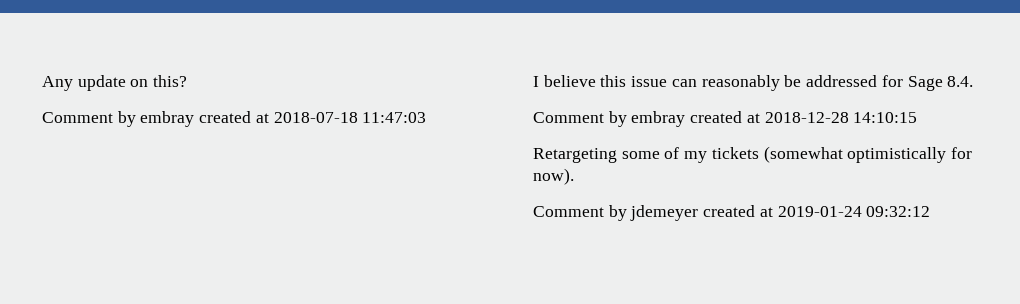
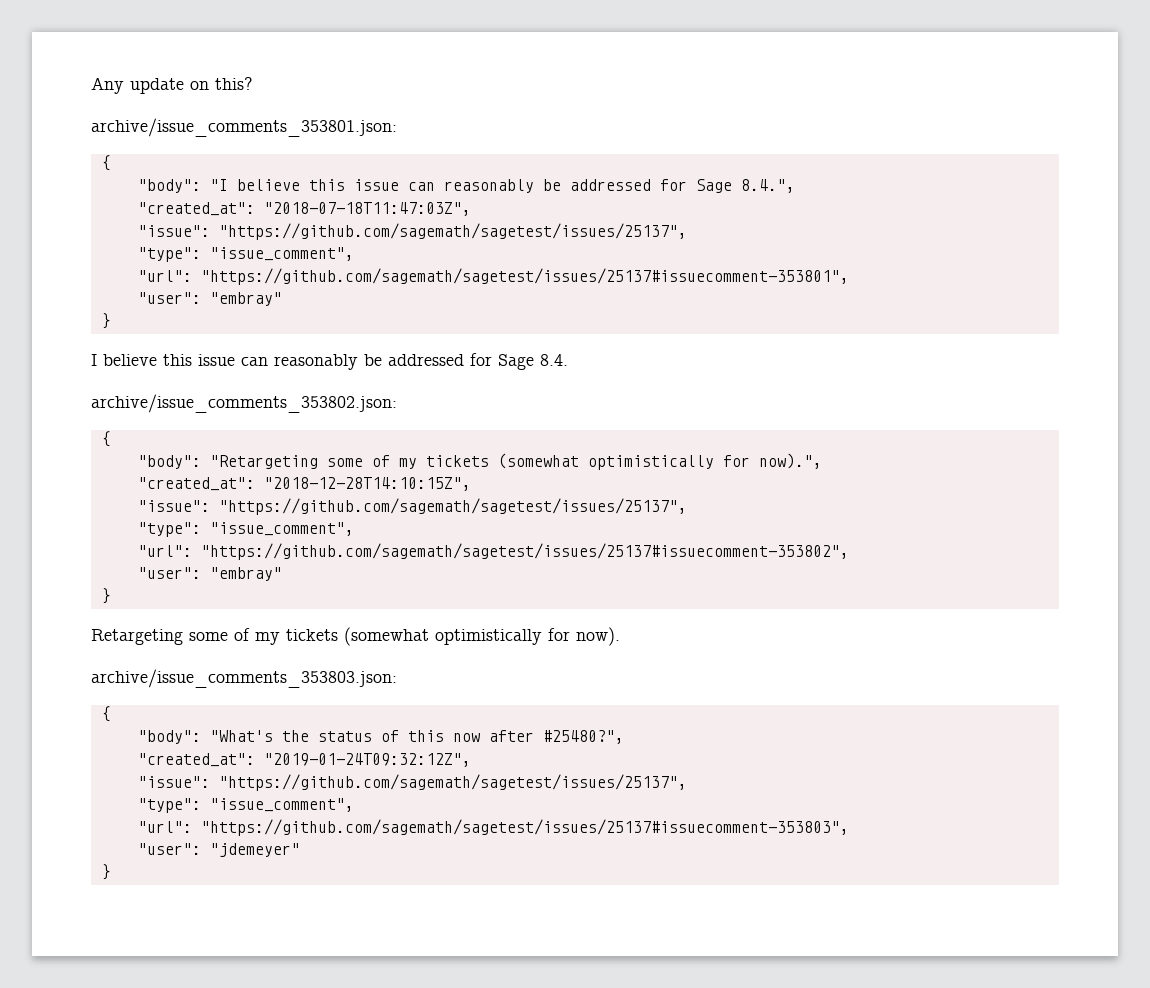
- Comment by embray created at 2018-07-18 11:47:03
+ archive/issue_comments_353801.json:
+ {
+ "body": "I believe this issue can reasonably be addressed for Sage 8.4.",
+ "created_at": "2018-07-18T11:47:03Z",
+ "issue": "https://github.com/sagemath/sagetest/issues/25137",
+ "type": "issue_comment",
+ "url": "https://github.com/sagemath/sagetest/issues/25137#issuecomment-353801",
+ "user": "embray"
+ }
- Comment by embray created at 2018-12-28 14:10:15
+ archive/issue_comments_353802.json:
+ {
+ "body": "Retargeting some of my tickets (somewhat optimistically for now).",
+ "created_at": "2018-12-28T14:10:15Z",
+ "issue": "https://github.com/sagemath/sagetest/issues/25137",
+ "type": "issue_comment",
+ "url": "https://github.com/sagemath/sagetest/issues/25137#issuecomment-353802",
+ "user": "embray"
+ }
- Comment by jdemeyer created at 2019-01-24 09:32:12
+ archive/issue_comments_353803.json:
+ {
+ "body": "What's the status of this now after #25480?",
+ "created_at": "2019-01-24T09:32:12Z",
+ "issue": "https://github.com/sagemath/sagetest/issues/25137",
+ "type": "issue_comment",
+ "url": "https://github.com/sagemath/sagetest/issues/25137#issuecomment-353803",
+ "user": "jdemeyer"
+ }

